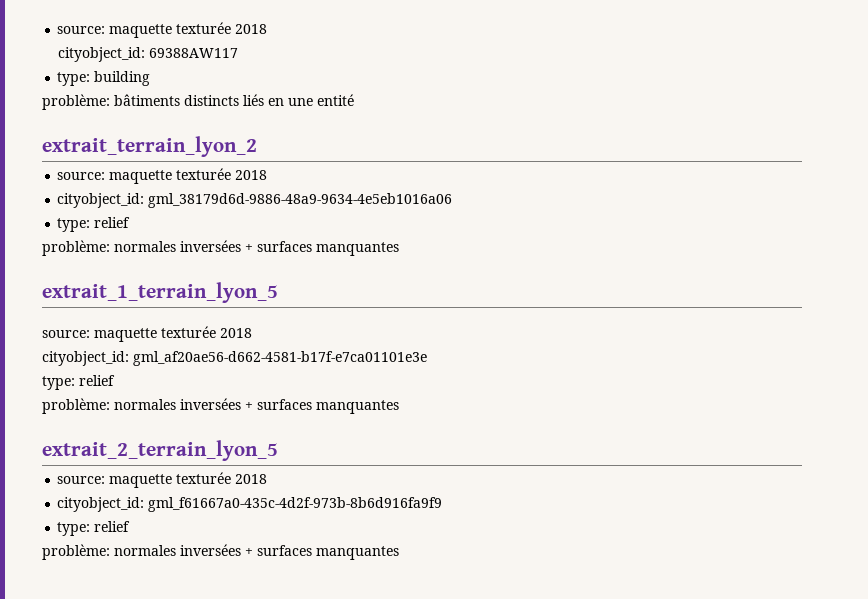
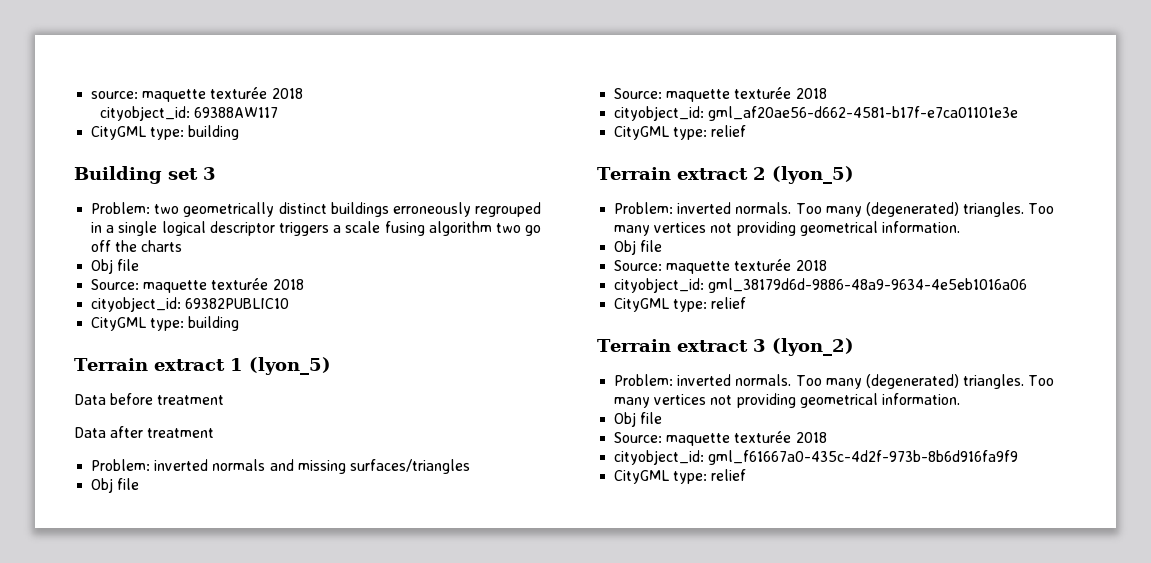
  cityobject_id: 69388AW117
- type: building
- problème: bâtiments distincts liés en une entité
- extrait_terrain_lyon_2
- source: maquette texturée 2018
+ CityGML type: building
+ Building set 3
+ Problem: two geometrically distinct buildings erroneously regrouped in a single logical descriptor triggers a scale fusing algorithm two go off the charts
+ Obj file
+ Source: maquette texturée 2018
+ cityobject_id: 69382PUBLIC10
+ CityGML type: building
+ Terrain extract 1 (lyon_5)
+ Data before treatment
+ Data after treatment
+ Problem: inverted normals and missing surfaces/triangles
+ Obj file
+ Source: maquette texturée 2018
+ cityobject_id: gml_af20ae56-d662-4581-b17f-e7ca01101e3e
+ CityGML type: relief
+ Terrain extract 2 (lyon_5)
+ Problem: inverted normals. Too many (degenerated) triangles. Too many vertices not providing geometrical information.
+ Obj file
+ Source: maquette texturée 2018
  cityobject_id: gml_38179d6d-9886-48a9-9634-4e5eb1016a06
- type: relief
- problème: normales inversées + surfaces manquantes
- extrait_1_terrain_lyon_5
- source: maquette texturée 2018
- cityobject_id: gml_af20ae56-d662-4581-b17f-e7ca01101e3e
- type: relief
- problème: normales inversées + surfaces manquantes
- extrait_2_terrain_lyon_5
- source: maquette texturée 2018
+ CityGML type: relief
+ Terrain extract 3 (lyon_2)
+ Problem: inverted normals. Too many (degenerated) triangles. Too many vertices not providing geometrical information.
+ Obj file
+ Source: maquette texturée 2018
  cityobject_id: gml_f61667a0-435c-4d2f-973b-8b6d916fa9f9
- type: relief
- problème: normales inversées + surfaces manquantes
+ CityGML type: relief

